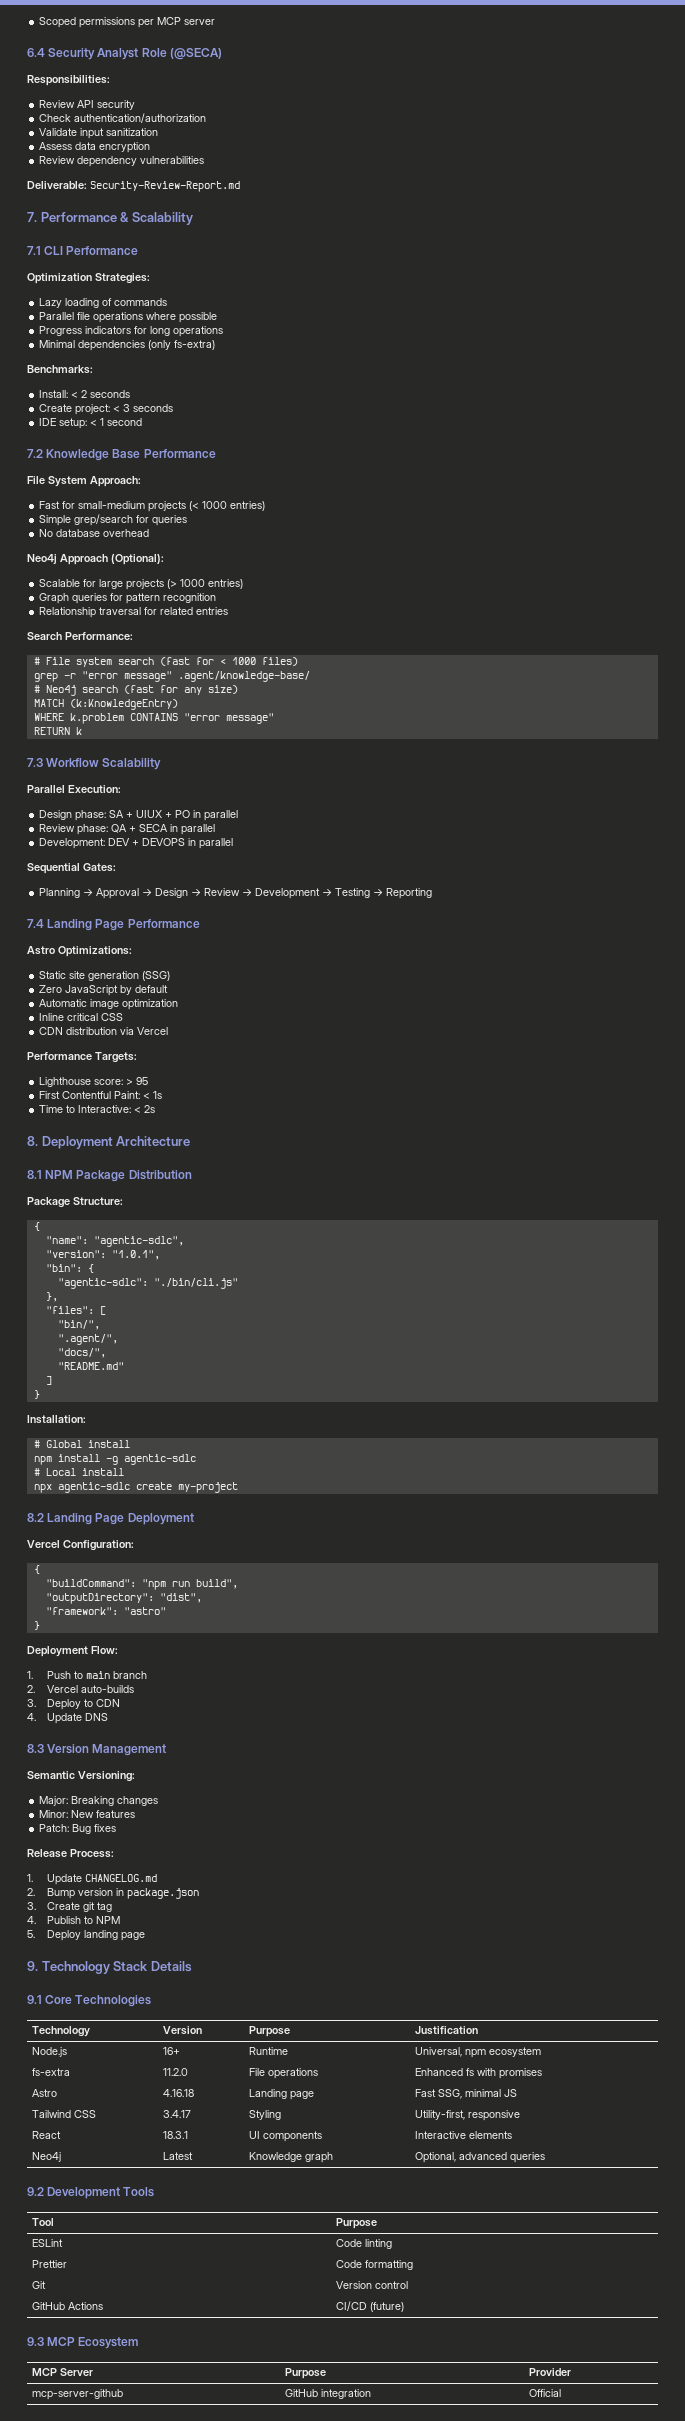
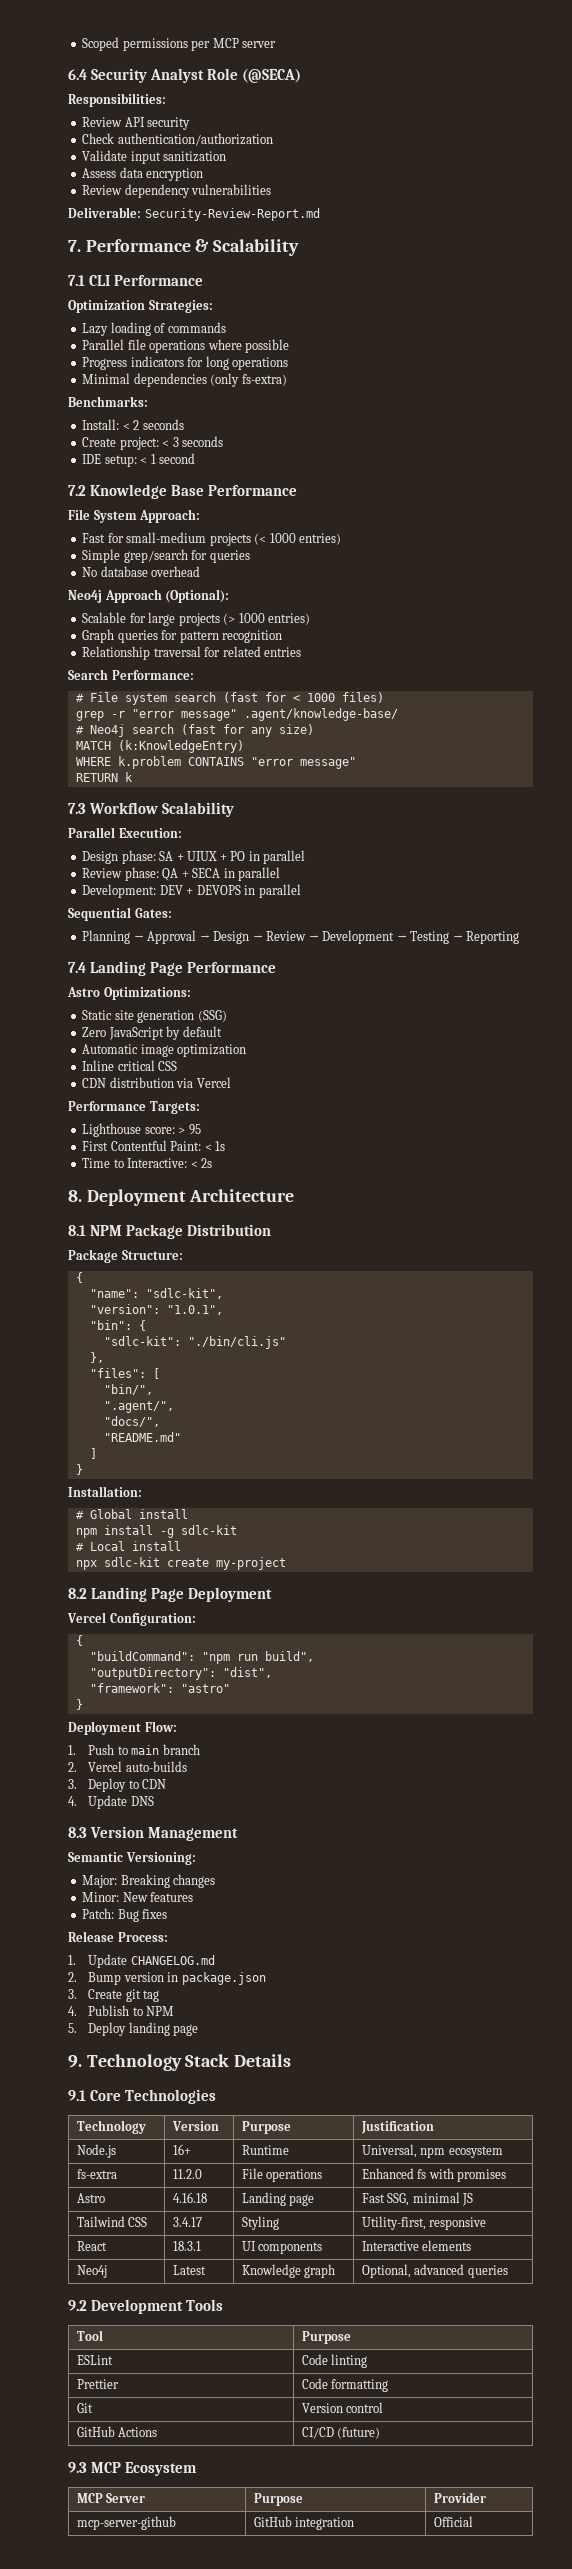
- "name": "agentic-sdlc",
+ "name": "sdlc-kit",
- "agentic-sdlc": "./bin/cli.js"
+ "sdlc-kit": "./bin/cli.js"
- npm install -g agentic-sdlc
+ npm install -g sdlc-kit
- npx agentic-sdlc create my-project
+ npx sdlc-kit create my-project

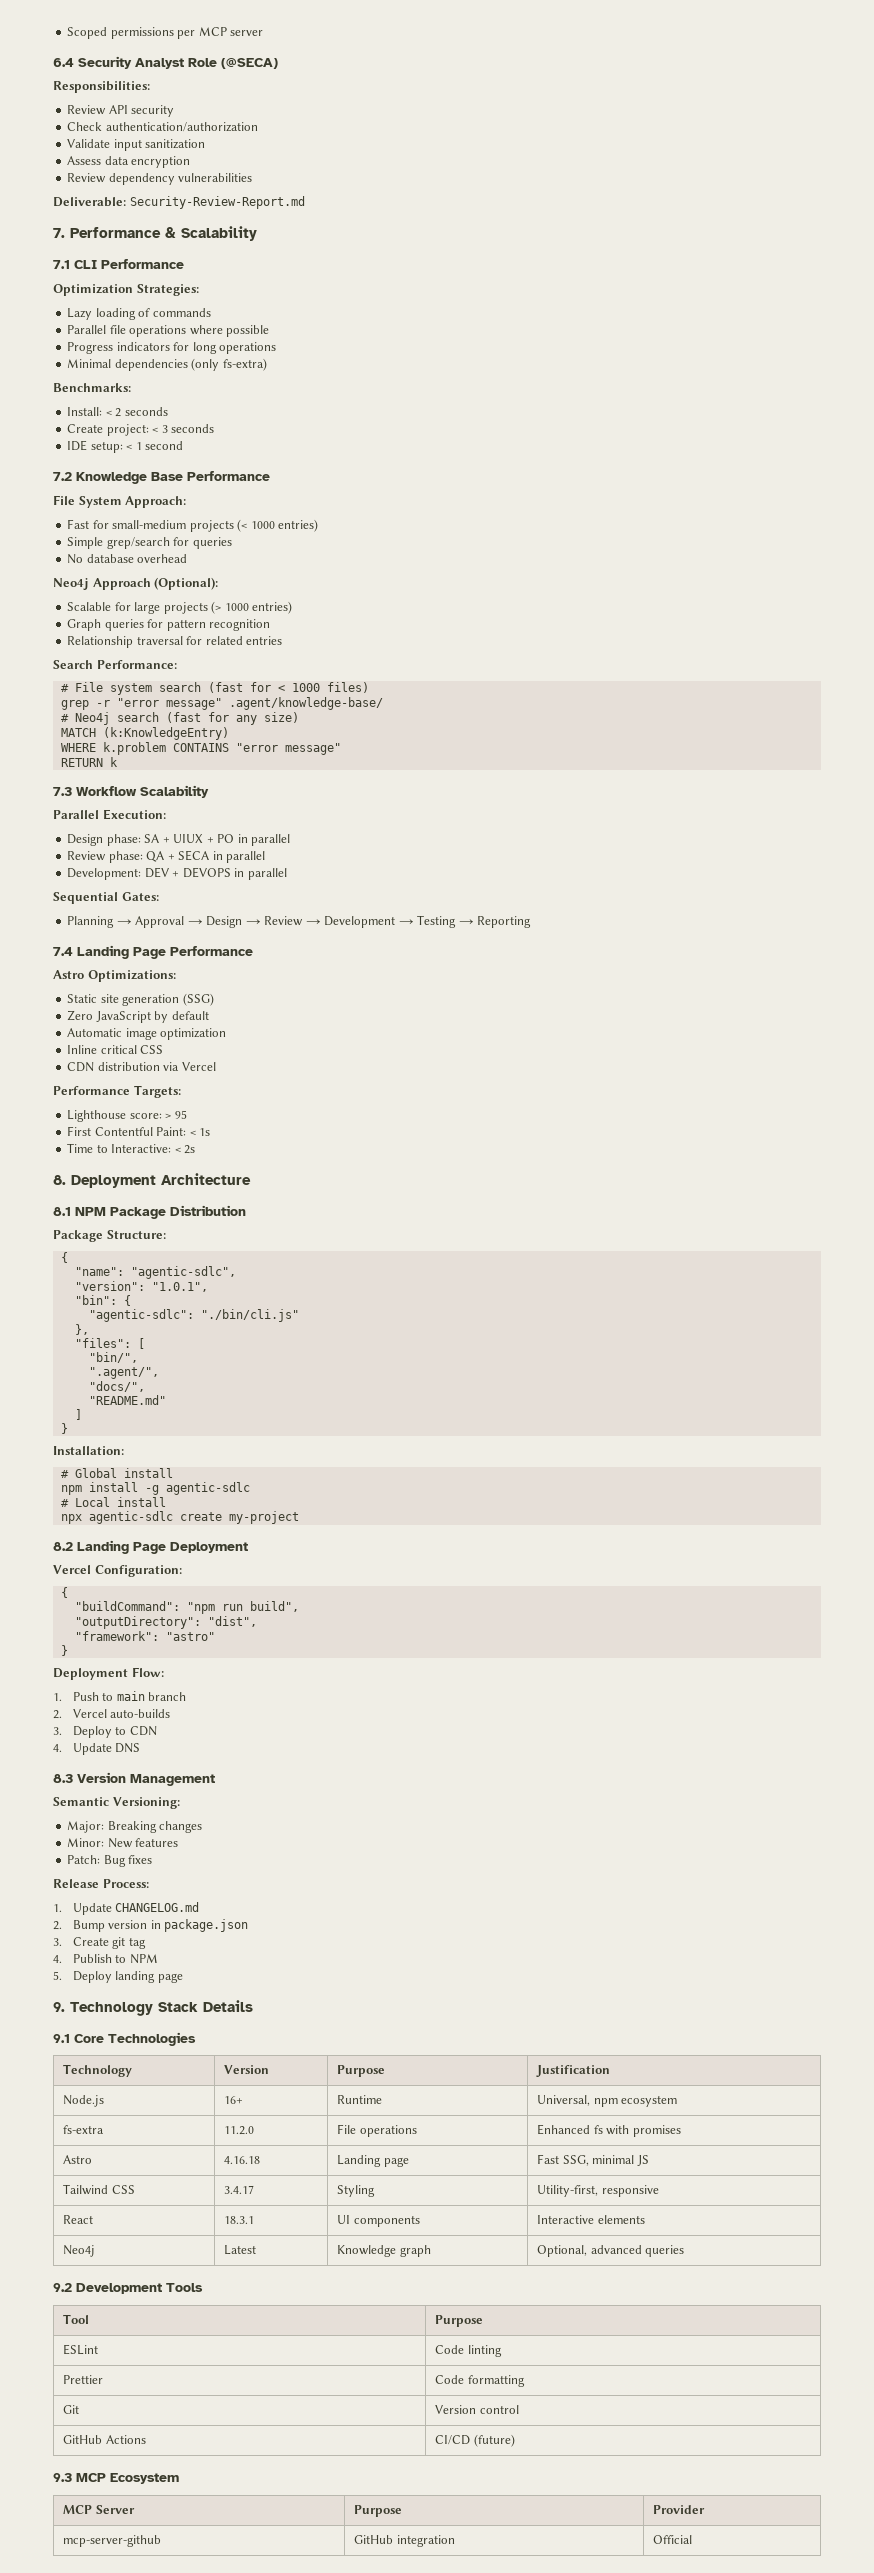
- "name": "sdlc-kit",
+ "name": "agentic-sdlc",
- "sdlc-kit": "./bin/cli.js"
+ "agentic-sdlc": "./bin/cli.js"
- npm install -g sdlc-kit
+ npm install -g agentic-sdlc
- npx sdlc-kit create my-project
+ npx agentic-sdlc create my-project

